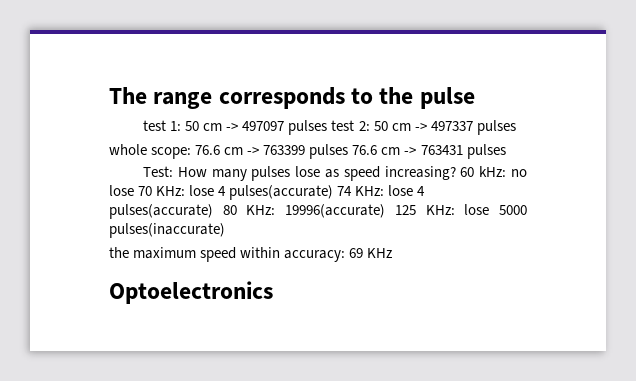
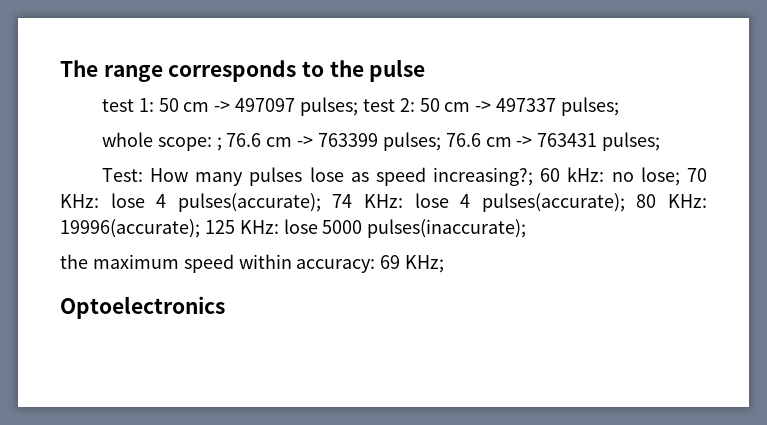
- test 1: 50 cm -> 497097 pulses test 2: 50 cm -> 497337 pulses
+ test 1: 50 cm -> 497097 pulses; test 2: 50 cm -> 497337 pulses;
- whole scope: 76.6 cm -> 763399 pulses 76.6 cm -> 763431 pulses
+ whole scope: ; 76.6 cm -> 763399 pulses; 76.6 cm -> 763431 pulses;
- Test: How many pulses lose as speed increasing? 60 kHz: no lose 70 KHz: lose 4 pulses(accurate) 74 KHz: lose 4 pulses(accurate) 80 KHz: 19996(accurate) 125 KHz: lose 5000 pulses(inaccurate)
+ Test: How many pulses lose as speed increasing?; 60 kHz: no lose; 70 KHz: lose 4 pulses(accurate); 74 KHz: lose 4 pulses(accurate); 80 KHz: 19996(accurate); 125 KHz: lose 5000 pulses(inaccurate);
- the maximum speed within accuracy: 69 KHz
+ the maximum speed within accuracy: 69 KHz;

